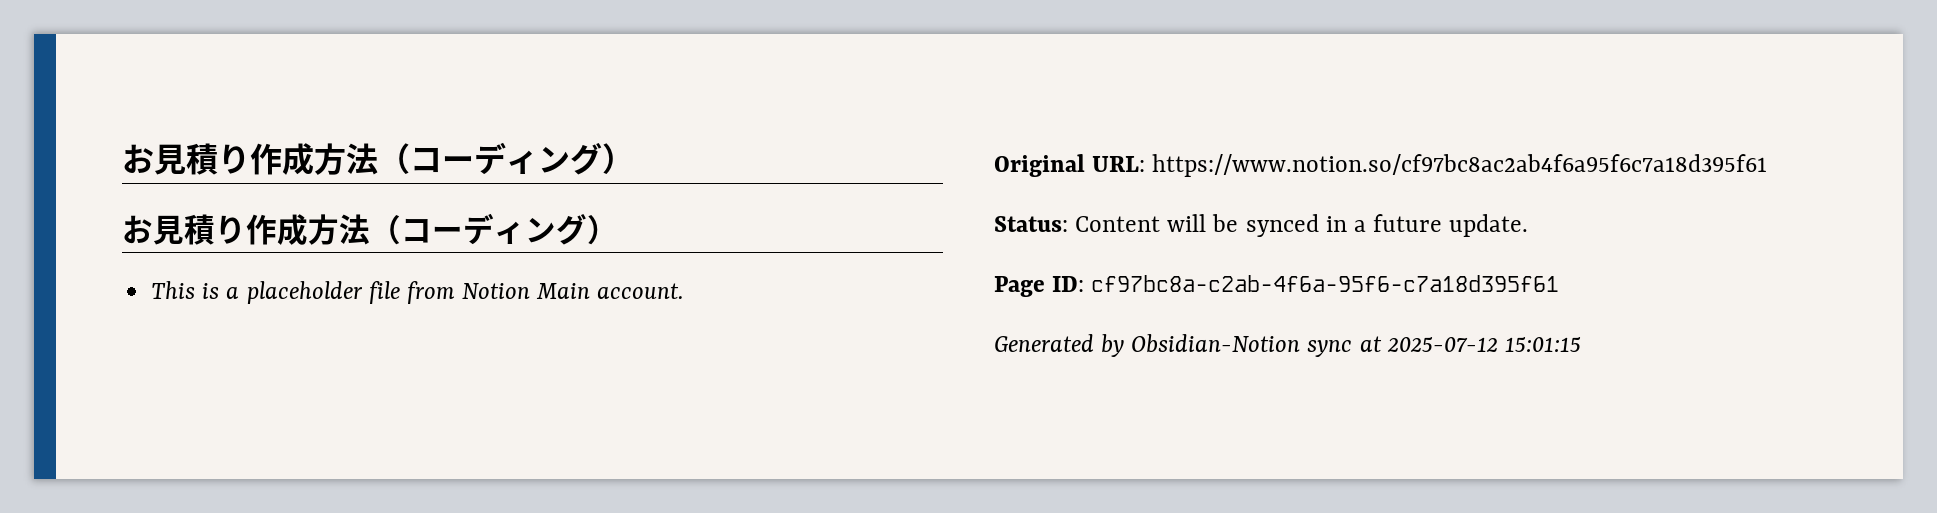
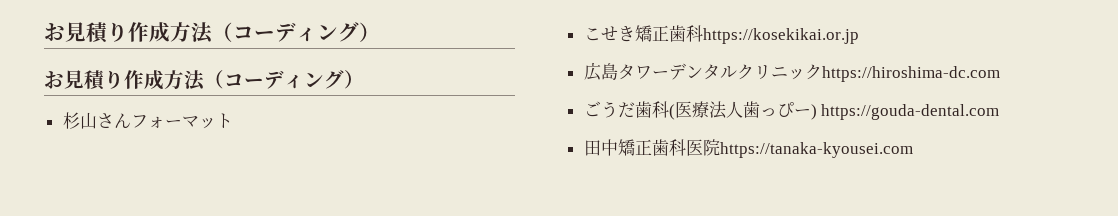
- This is a placeholder file from Notion Main account.
- Original URL: https://www.notion.so/cf97bc8ac2ab4f6a95f6c7a18d395f61
- Status: Content will be synced in a future update.
- Page ID: cf97bc8a-c2ab-4f6a-95f6-c7a18d395f61
- Generated by Obsidian-Notion sync at 2025-07-12 15:01:15
+ 杉山さんフォーマット
+ こせき矯正歯科https://kosekikai.or.jp
+ 広島タワーデンタルクリニックhttps://hiroshima-dc.com
+ ごうだ歯科(医療法人歯っぴー) https://gouda-dental.com
+ 田中矯正歯科医院https://tanaka-kyousei.com

